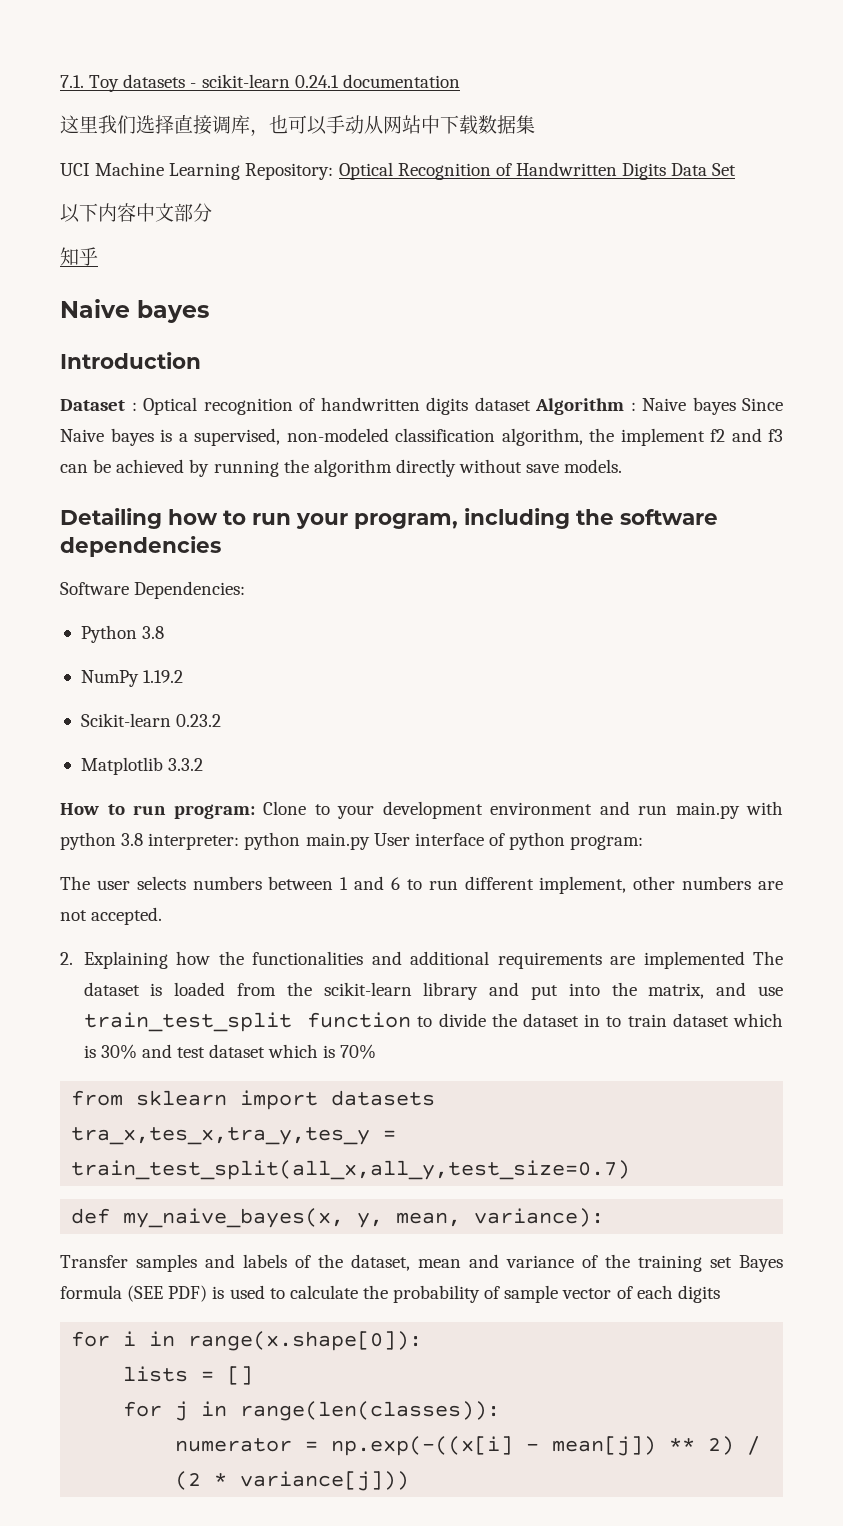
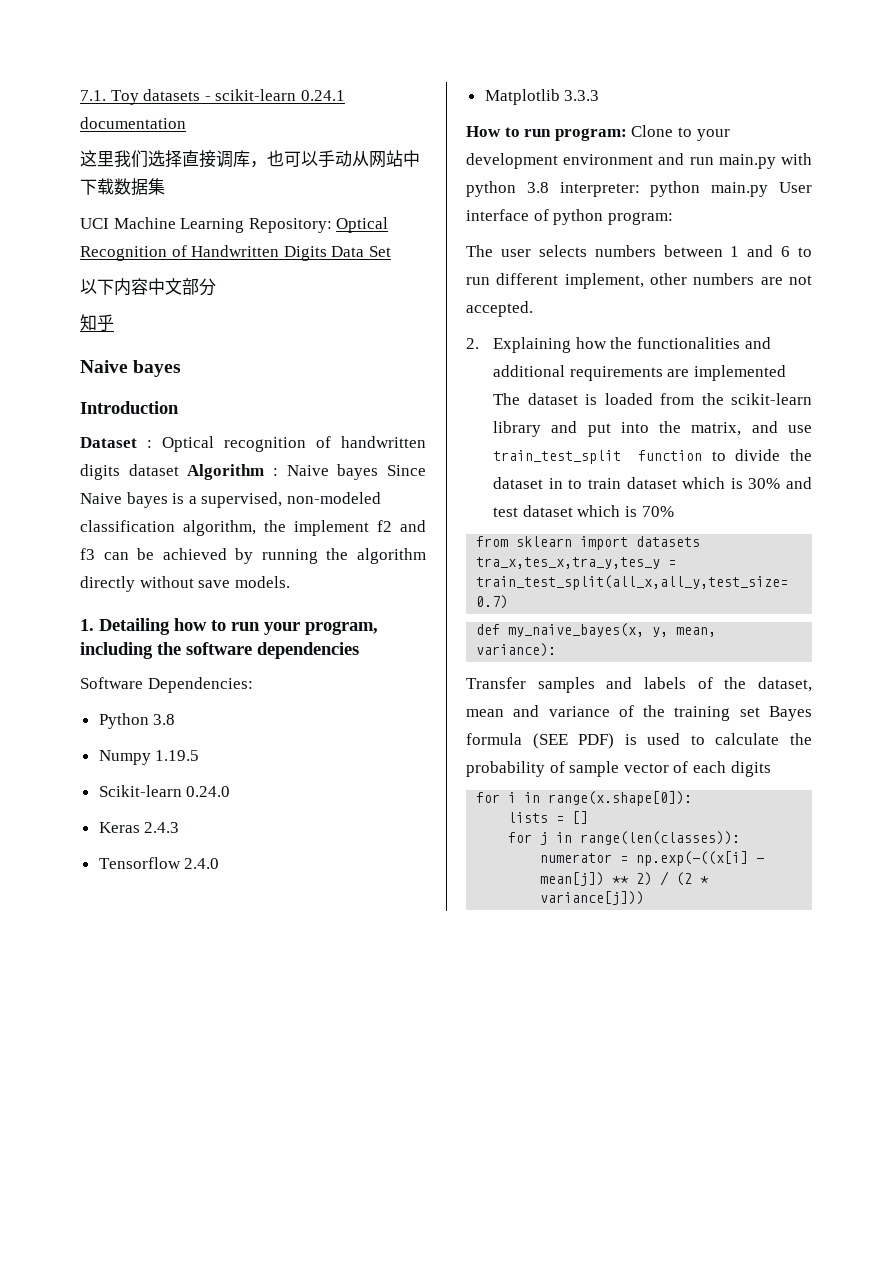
- Detailing how to run your program, including the software dependencies
+ 1. Detailing how to run your program, including the software dependencies
- NumPy 1.19.2
+ Numpy 1.19.5
- Scikit-learn 0.23.2
+ Scikit-learn 0.24.0
+ Keras 2.4.3
+ Tensorflow 2.4.0
- Matplotlib 3.3.2
+ Matplotlib 3.3.3

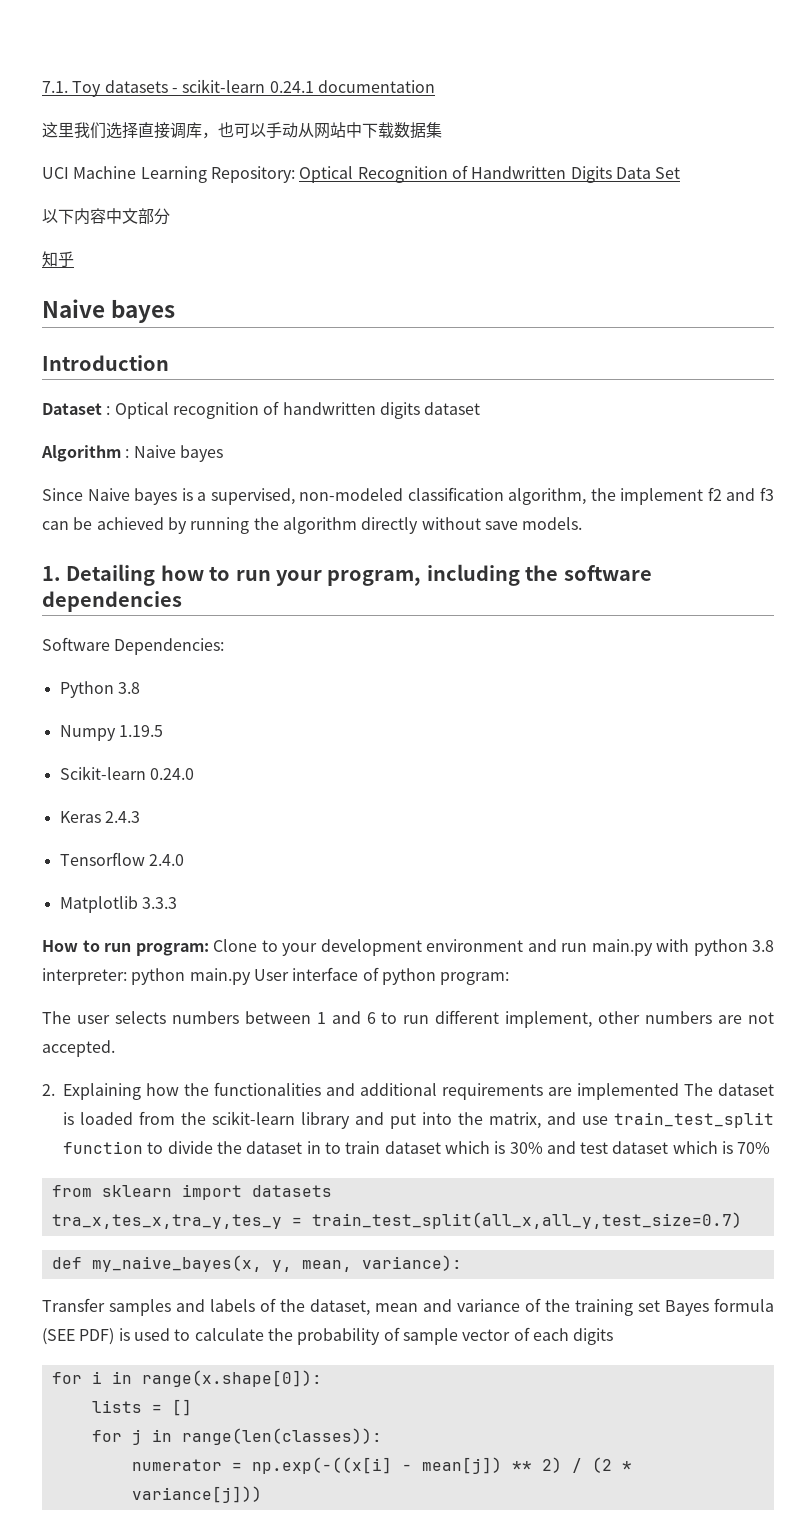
- Dataset : Optical recognition of handwritten digits dataset Algorithm : Naive bayes Since Naive bayes is a supervised, non-modeled classification algorithm, the implement f2 and f3 can be achieved by running the algorithm directly without save models.
+ Dataset : Optical recognition of handwritten digits dataset
+ Algorithm : Naive bayes
+ Since Naive bayes is a supervised, non-modeled classification algorithm, the implement f2 and f3 can be achieved by running the algorithm directly without save models.

